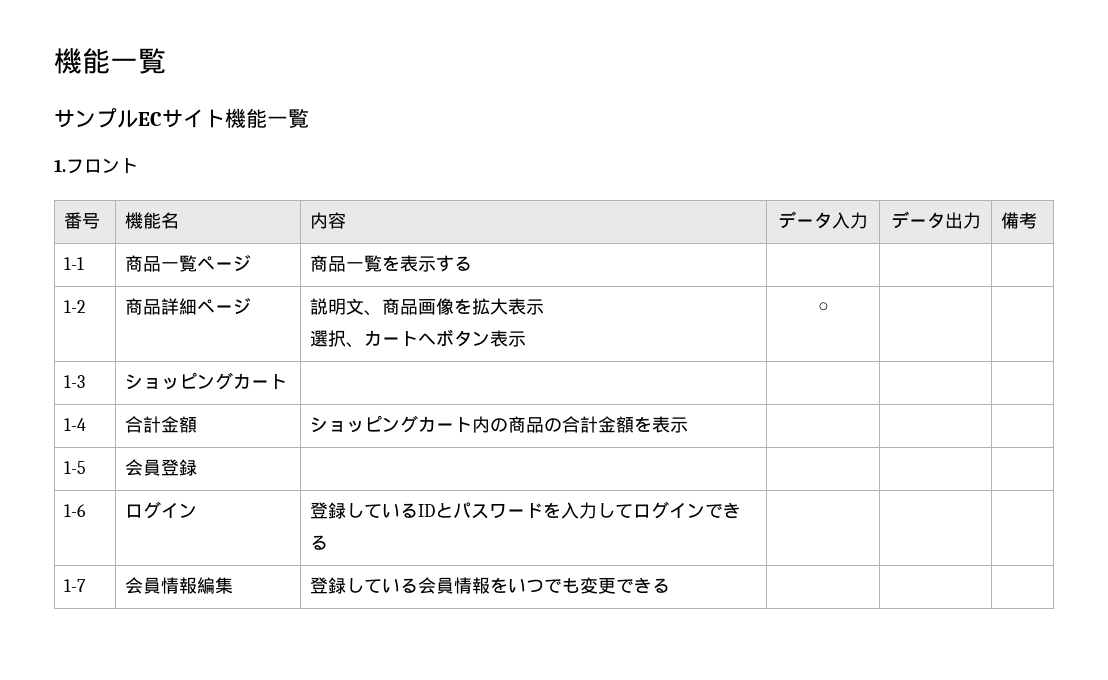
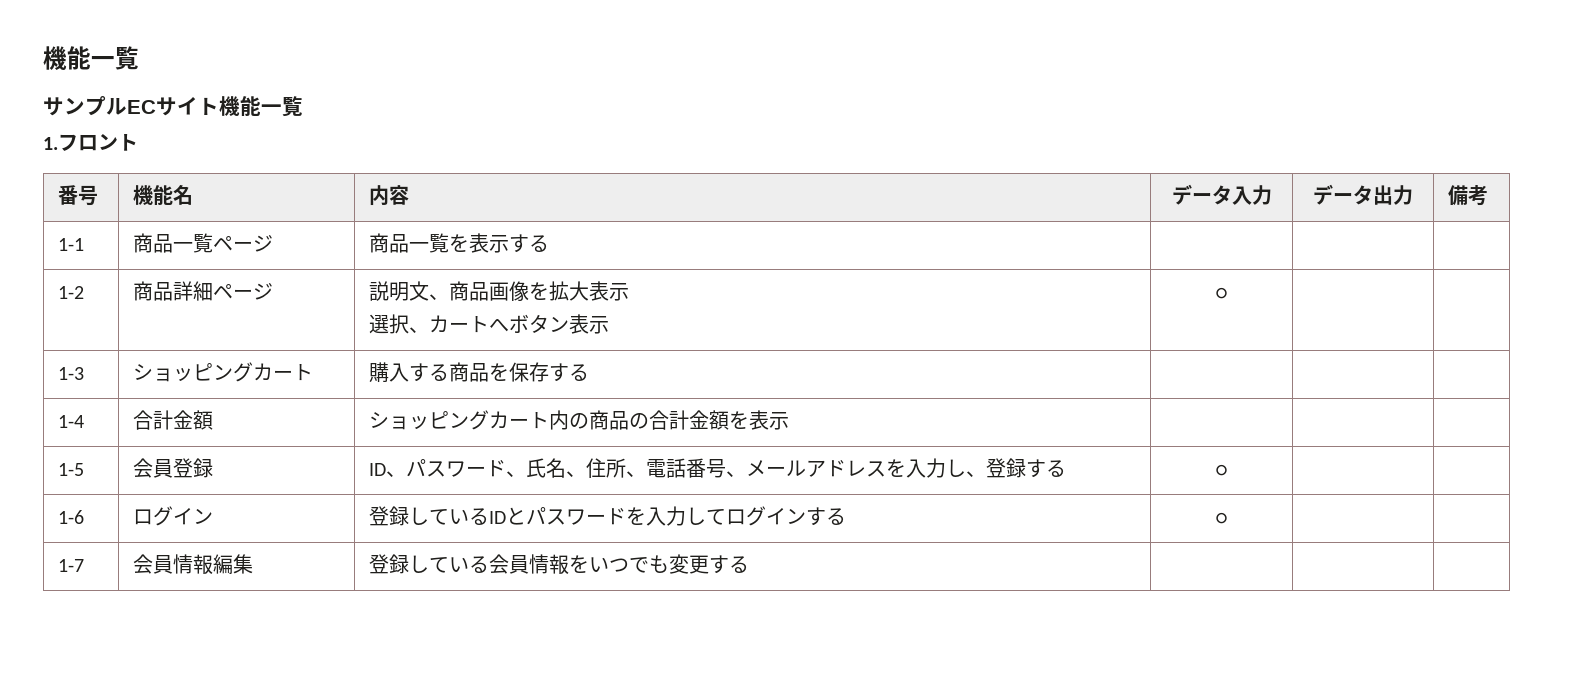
- 1-3 | ショッピングカート | | | |
+ 1-3 | ショッピングカート | 購入する商品を保存する | | |
- 1-5 | 会員登録 | | | |
+ 1-5 | 会員登録 | ID、パスワード、氏名、住所、電話番号、メールアドレスを入力し、登録する | ○ | |
- 1-6 | ログイン | 登録しているIDとパスワードを入力してログインできる | | |
+ 1-6 | ログイン | 登録しているIDとパスワードを入力してログインする | ○ | |
- 1-7 | 会員情報編集 | 登録している会員情報をいつでも変更できる | | |
+ 1-7 | 会員情報編集 | 登録している会員情報をいつでも変更する | | |

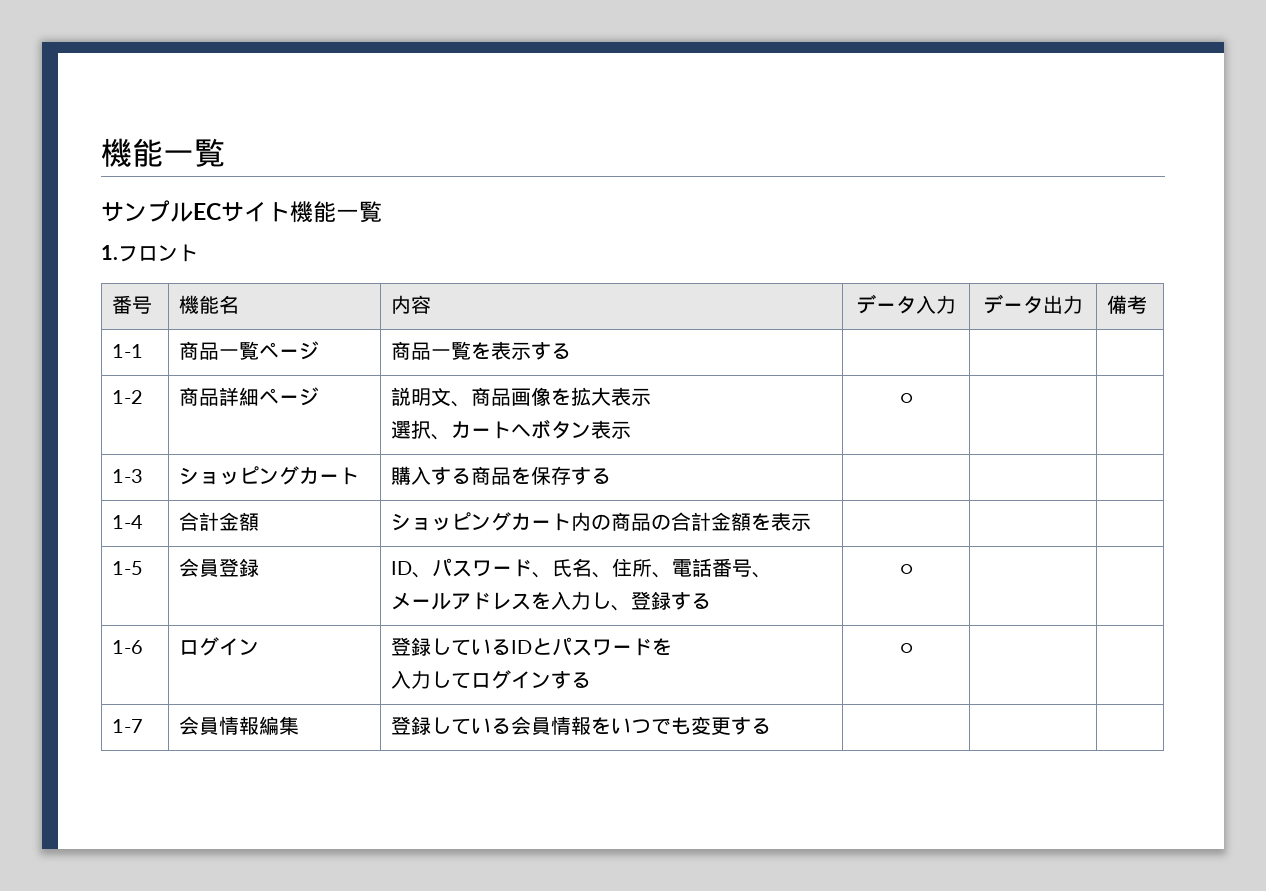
- 1-5 | 会員登録 | ID、パスワード、氏名、住所、電話番号、メールアドレスを入力し、登録する | ○ | |
+ 1-5 | 会員登録 | ID、パスワード、氏名、住所、電話番号、
+ メールアドレスを入力し、登録する | ○ | |
- 1-6 | ログイン | 登録しているIDとパスワードを入力してログインする | ○ | |
+ 1-6 | ログイン | 登録しているIDとパスワードを
+ 入力してログインする | ○ | |

